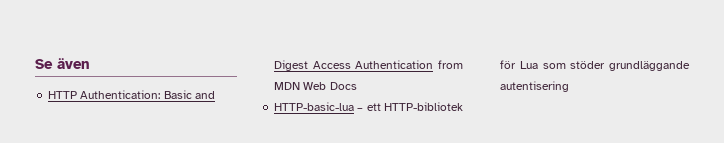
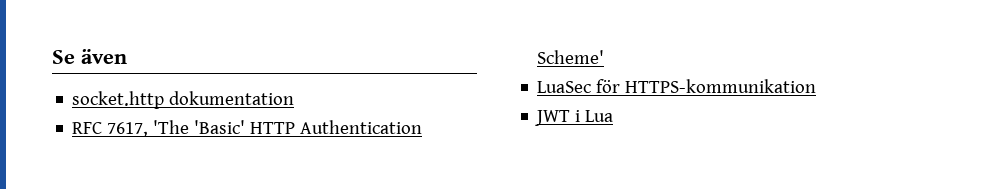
- HTTP Authentication: Basic and Digest Access Authentication from MDN Web Docs
- HTTP-basic-lua – ett HTTP-bibliotek för Lua som stöder grundläggande autentisering
+ socket.http dokumentation
+ RFC 7617, 'The 'Basic' HTTP Authentication Scheme'
+ LuaSec för HTTPS-kommunikation
+ JWT i Lua

